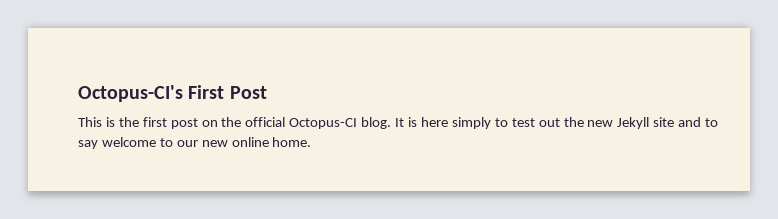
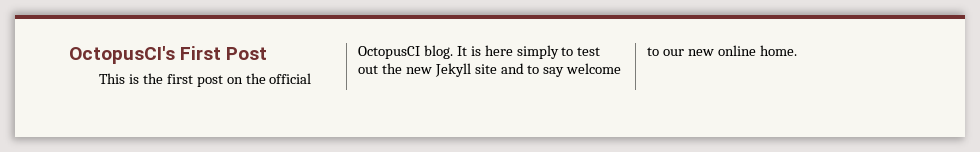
- Octopus-CI's First Post
+ OctopusCI's First Post
- This is the first post on the official Octopus-CI blog.
+ This is the first post on the official OctopusCI blog.

